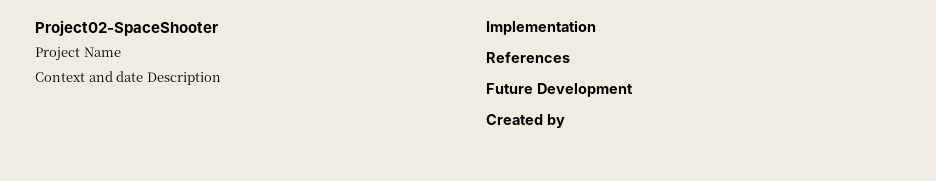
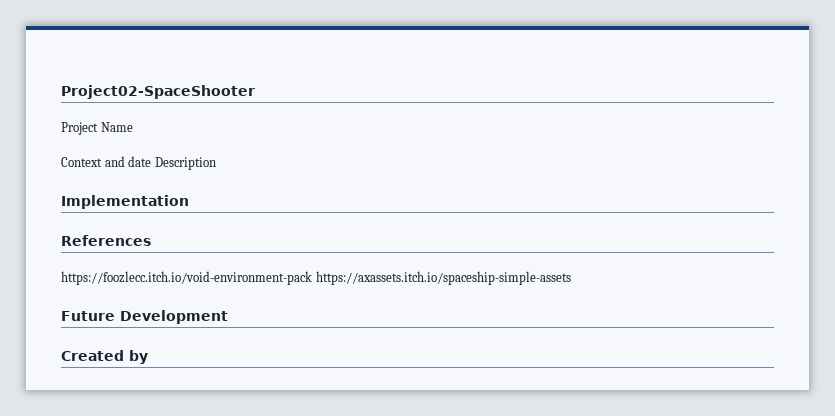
+ https://foozlecc.itch.io/void-environment-pack https://axassets.itch.io/spaceship-simple-assets

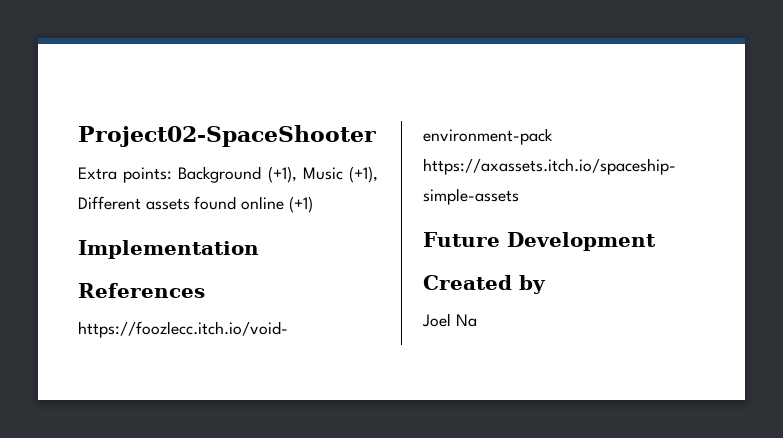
- Project Name
- Context and date Description
+ Extra points: Background (+1), Music (+1), Different assets found online (+1)
+ Joel Na

